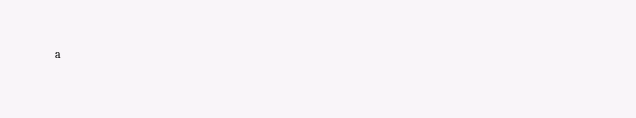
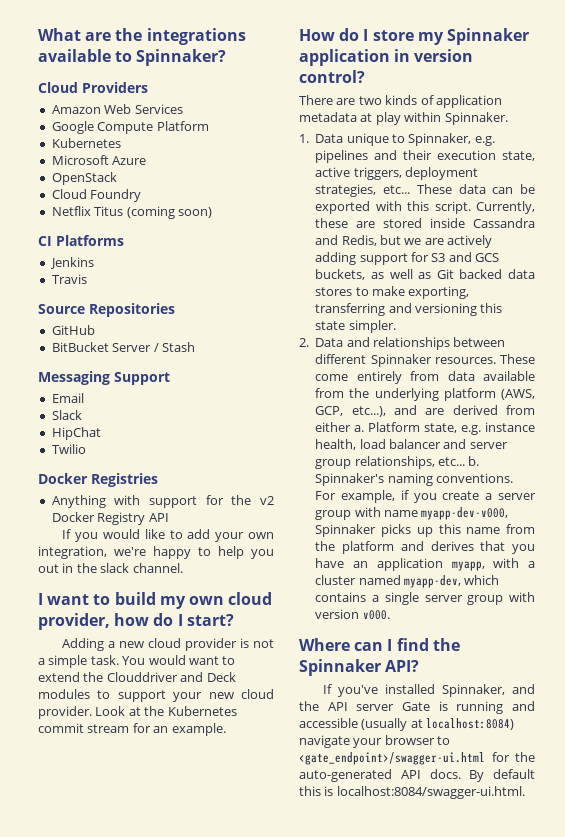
- a
+ What are the integrations available to Spinnaker?
+ Cloud Providers
+ Amazon Web Services
+ Google Compute Platform
+ Kubernetes
+ Microsoft Azure
+ OpenStack
+ Cloud Foundry
+ Netflix Titus (coming soon)
+ CI Platforms
+ Jenkins
+ Travis
+ Source Repositories
+ GitHub
+ BitBucket Server / Stash
+ Messaging Support
+ Email
+ Slack
+ HipChat
+ Twilio
+ Docker Registries
+ Anything with support for the v2 Docker Registry API
+ If you would like to add your own integration, we're happy to help you out in the slack channel.
+ I want to build my own cloud provider, how do I start?
+ Adding a new cloud provider is not a simple task. You would want to extend the Clouddriver and Deck modules to support your new cloud provider. Look at the Kubernetes commit stream for an example.
+ How do I store my Spinnaker application in version control?
+ There are two kinds of application metadata at play within Spinnaker.
+ 1. Data unique to Spinnaker, e.g. pipelines and their execution state, active triggers, deployment strategies, etc... These data can be exported with this script. Currently, these are stored inside Cassandra and Redis, but we are actively adding support for S3 and GCS buckets, as well as Git backed data stores to make exporting, transferring and versioning this state simpler.
+ 2. Data and relationships between different Spinnaker resources. These come entirely from data available from the underlying platform (AWS, GCP, etc...), and are derived from either a. Platform state, e.g. instance health, load balancer and server group relationships, etc... b. Spinnaker's naming conventions. For example, if you create a server group with name myapp-dev-v000, Spinnaker picks up this name from the platform and derives that you have an application myapp, with a cluster named myapp-dev, which contains a single server group with version v000.
+ Where can I find the Spinnaker API?
+ If you've installed Spinnaker, and the API server Gate is running and accessible (usually at localhost:8084) navigate your browser to <gate_endpoint>/swagger-ui.html for the auto-generated API docs. By default this is localhost:8084/swagger-ui.html.

